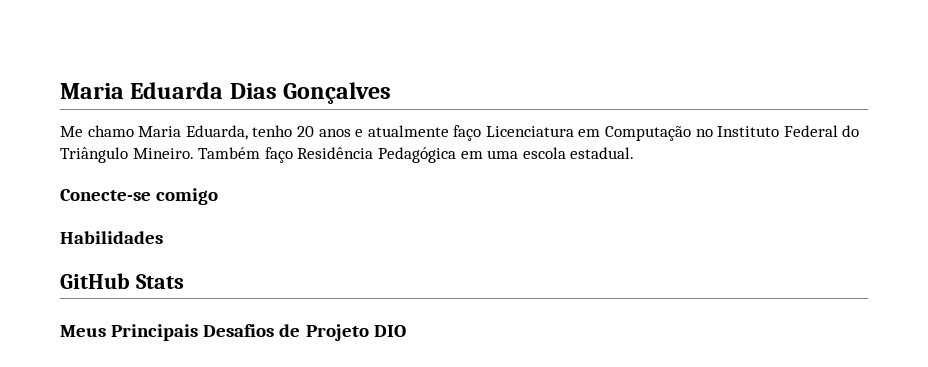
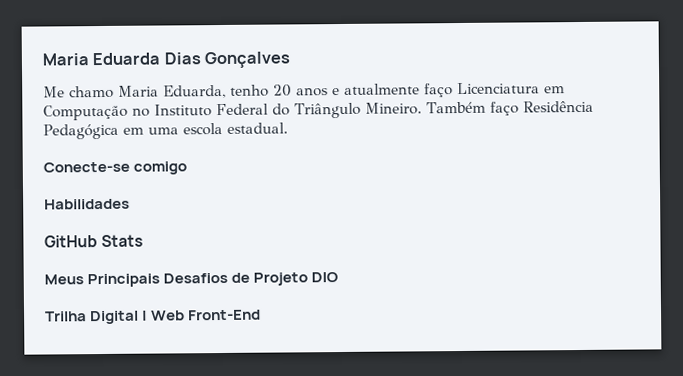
+ Trilha Digital | Web Front-End

